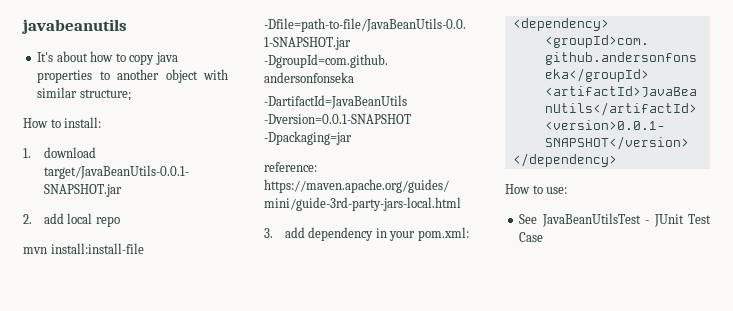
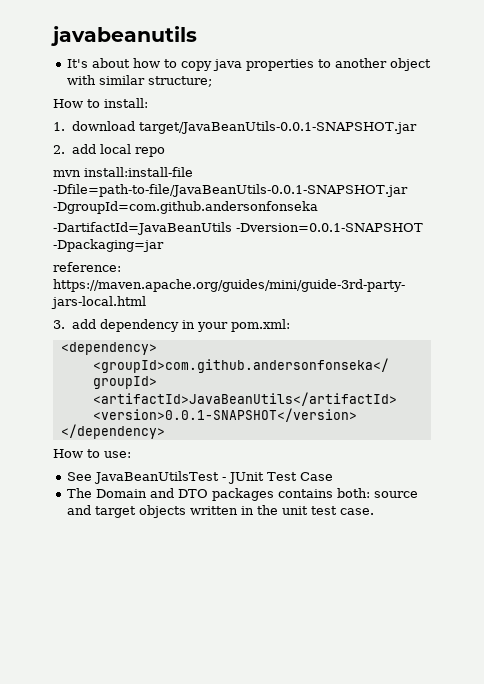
+ The Domain and DTO packages contains both: source and target objects written in the unit test case.

